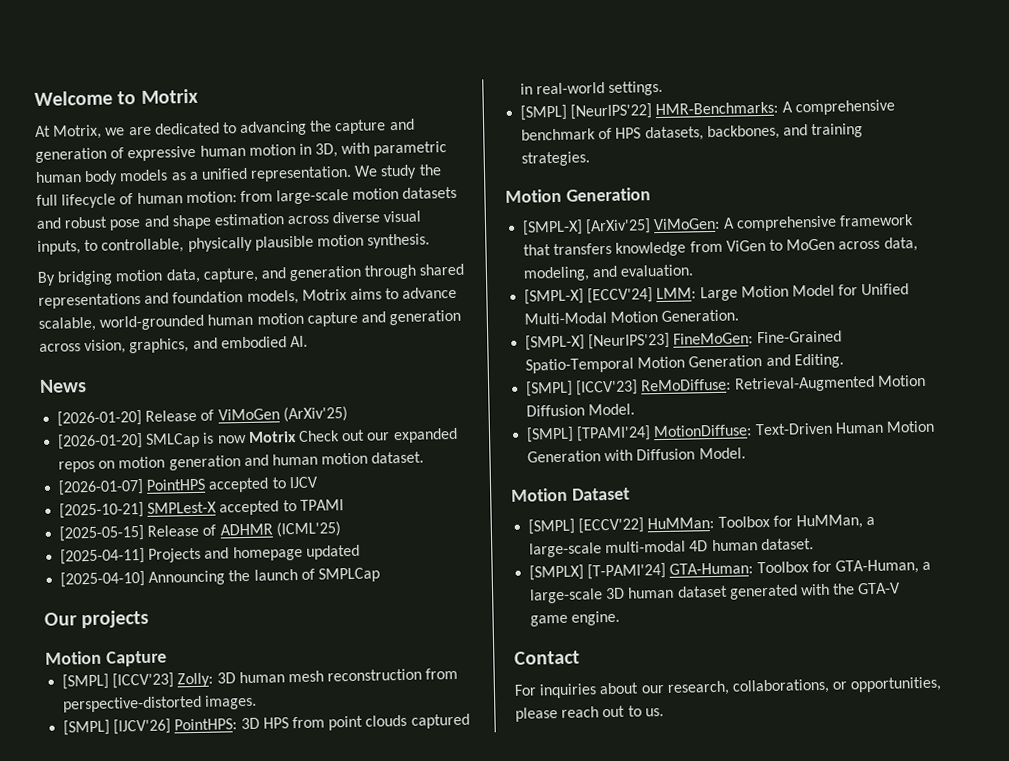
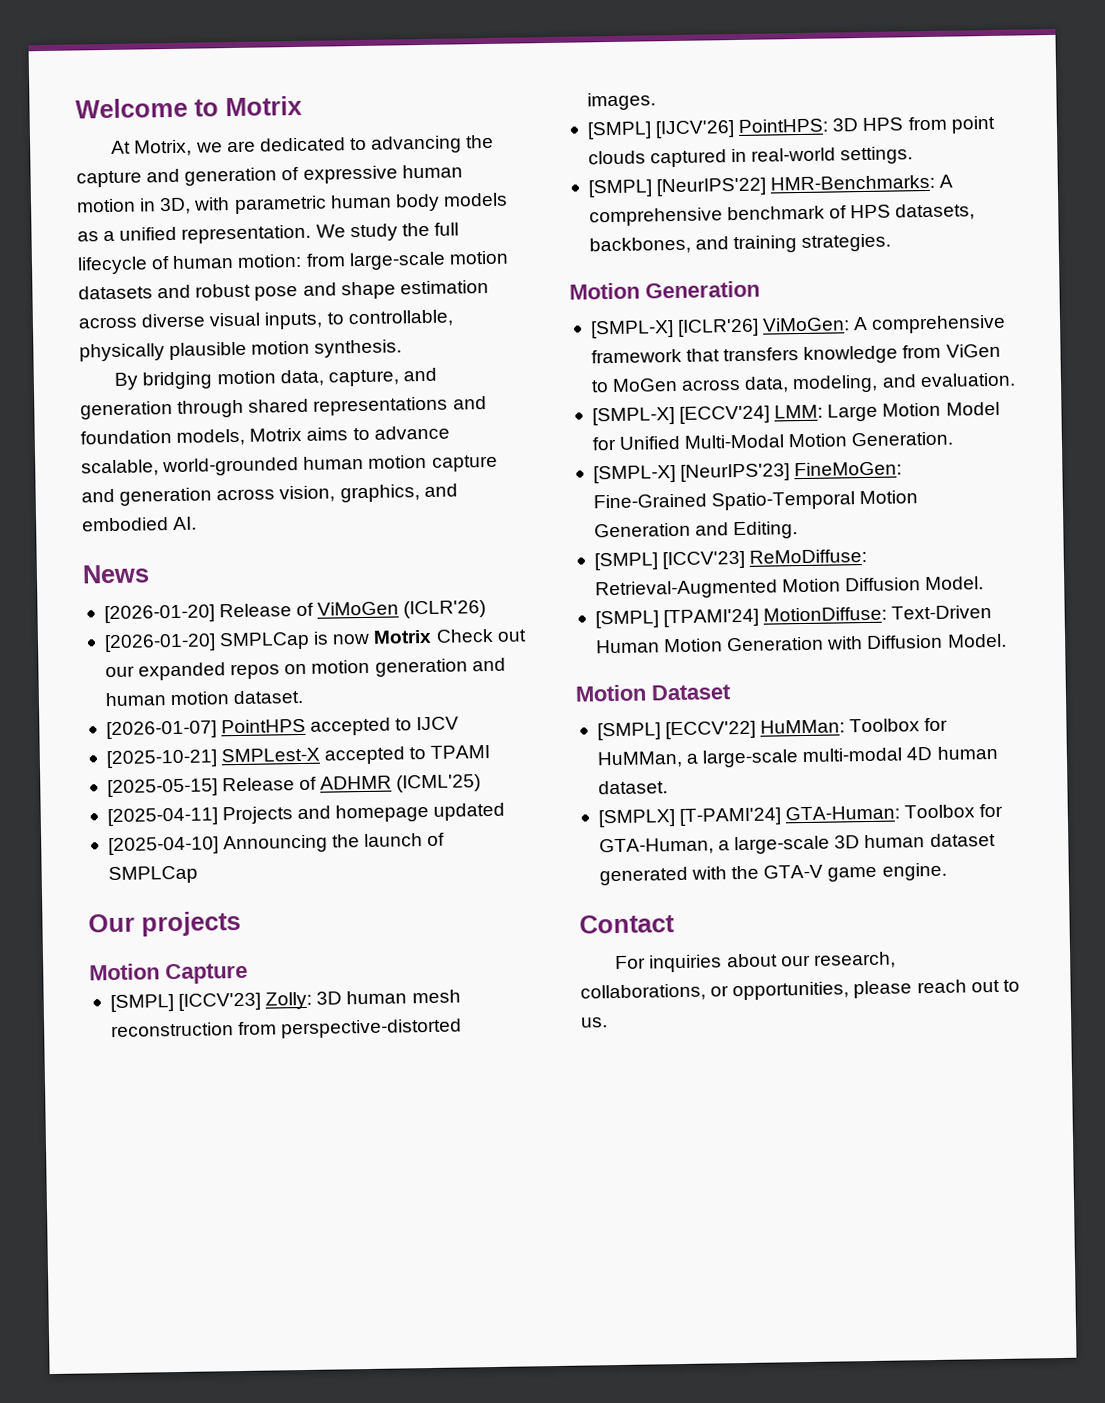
- [2026-01-20] Release of ViMoGen (ArXiv'25)
- [2026-01-20] SMLCap is now Motrix Check out our expanded repos on motion generation and human motion dataset.
+ [2026-01-20] Release of ViMoGen (ICLR'26)
+ [2026-01-20] SMPLCap is now Motrix Check out our expanded repos on motion generation and human motion dataset.
- [SMPL-X] [ArXiv'25] ViMoGen: A comprehensive framework that transfers knowledge from ViGen to MoGen across data, modeling, and evaluation.
+ [SMPL-X] [ICLR'26] ViMoGen: A comprehensive framework that transfers knowledge from ViGen to MoGen across data, modeling, and evaluation.

